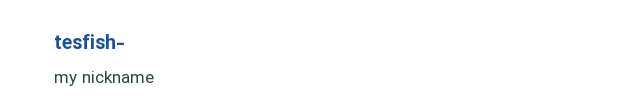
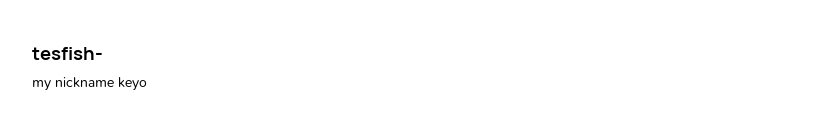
- my nickname
+ my nickname keyo

